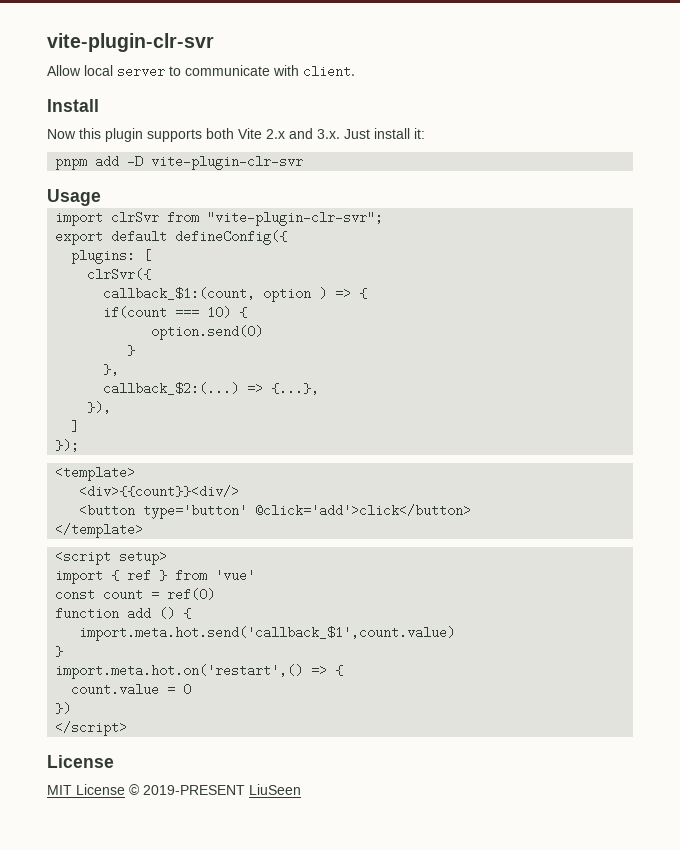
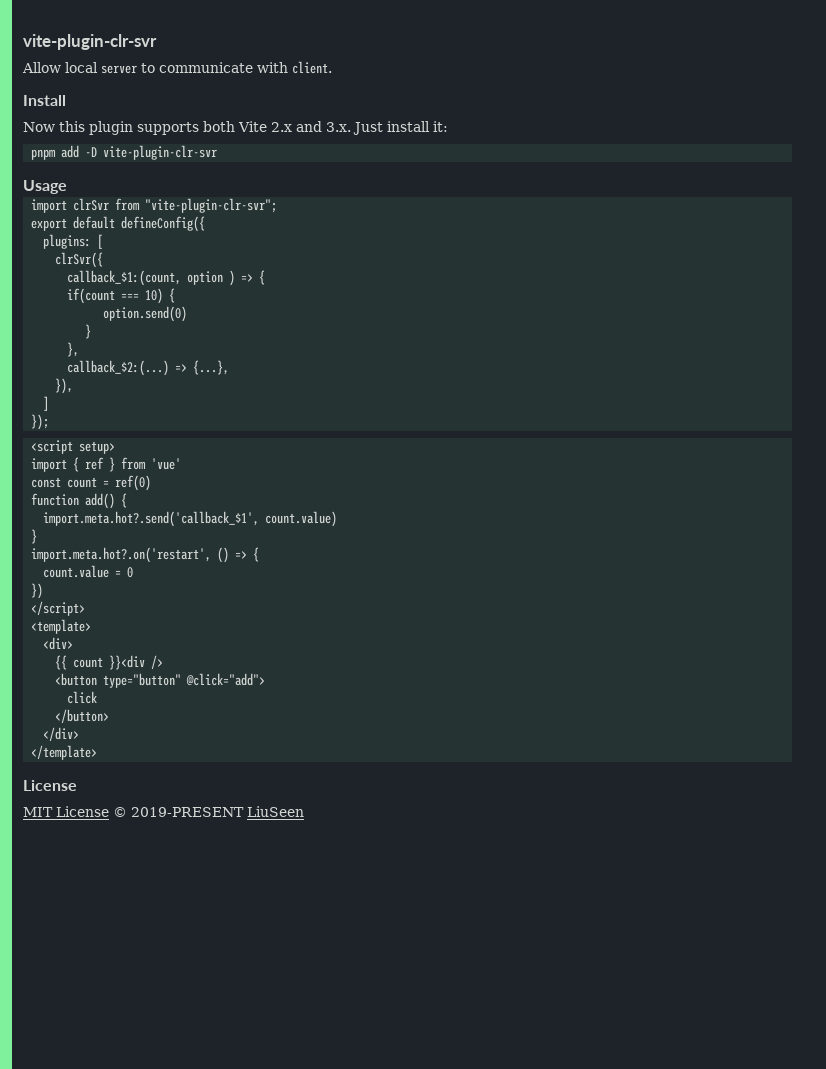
- <template>
- <div>{{count}}<div/>
- <button type='button' @click='add'>click</button>
- </template>
- function add () {
- import.meta.hot.send('callback_$1',count.value)
+ function add() {
+ import.meta.hot?.send('callback_$1', count.value)
  }
- import.meta.hot.on('restart',() => {
+ import.meta.hot?.on('restart', () => {
+ <template>
+ <div>
+ {{ count }}<div />
+ <button type="button" @click="add">
+ click
+ </button>
+ </div>
+ </template>

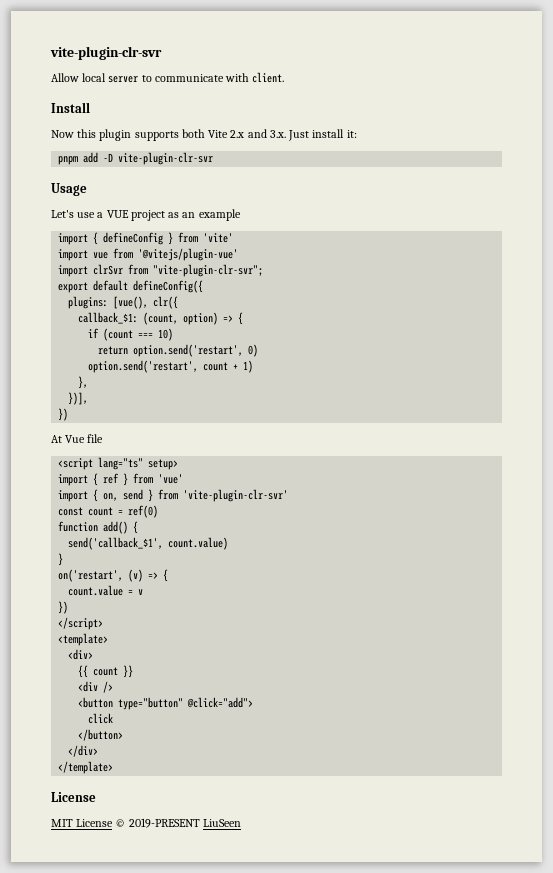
+ Let's use a VUE project as an example
+ import { defineConfig } from 'vite'
+ import vue from '@vitejs/plugin-vue'
- plugins: [
- clrSvr({
- callback_$1:(count, option ) => {
- if(count === 10) {
- option.send(0)
- }
+ plugins: [vue(), clr({
+ callback_$1: (count, option) => {
+ if (count === 10)
+ return option.send('restart', 0)
+ option.send('restart', count + 1)
  },
- callback_$2:(...) => {...},
- }),
- ]
- });
+ })],
+ })
+ At Vue file
- <script setup>
+ <script lang="ts" setup>
+ import { on, send } from 'vite-plugin-clr-svr'
- import.meta.hot?.send('callback_$1', count.value)
+ send('callback_$1', count.value)
- import.meta.hot?.on('restart', () => {
+ on('restart', (v) => {
- count.value = 0
+ count.value = v
- {{ count }}<div />
+ {{ count }}
+ <div />

